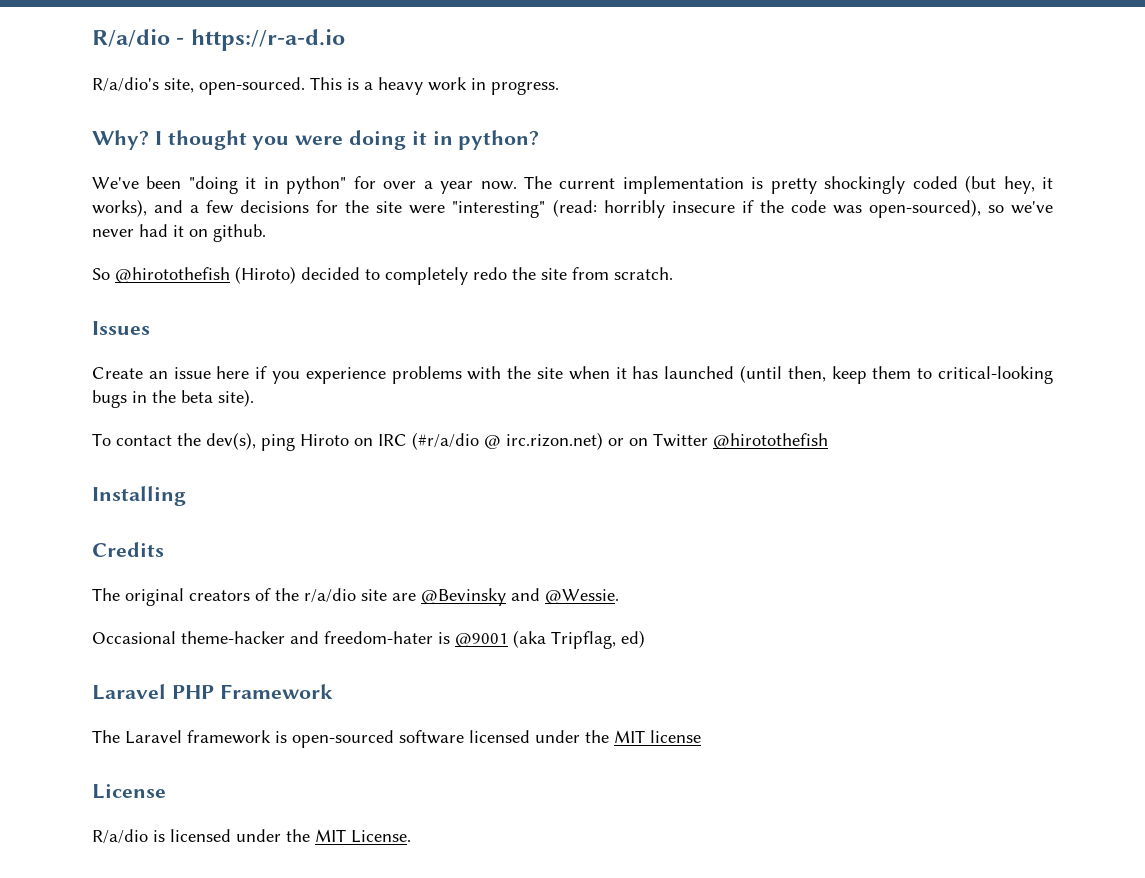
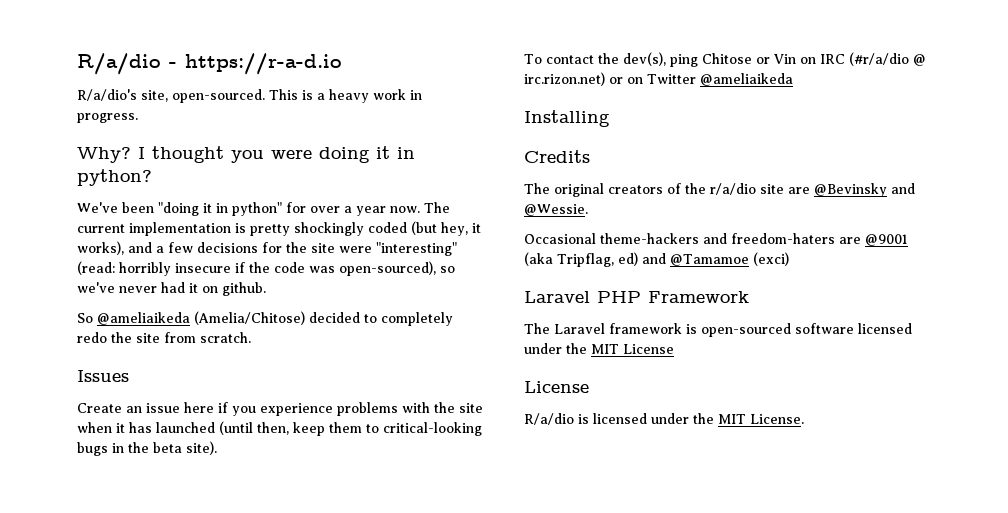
- So @hirotothefish (Hiroto) decided to completely redo the site from scratch.
+ So @ameliaikeda (Amelia/Chitose) decided to completely redo the site from scratch.
- To contact the dev(s), ping Hiroto on IRC (#r/a/dio @ irc.rizon.net) or on Twitter @hirotothefish
+ To contact the dev(s), ping Chitose or Vin on IRC (#r/a/dio @ irc.rizon.net) or on Twitter @ameliaikeda
- Occasional theme-hacker and freedom-hater is @9001 (aka Tripflag, ed)
+ Occasional theme-hackers and freedom-haters are @9001 (aka Tripflag, ed) and @Tamamoe (exci)
- The Laravel framework is open-sourced software licensed under the MIT license
+ The Laravel framework is open-sourced software licensed under the MIT License

